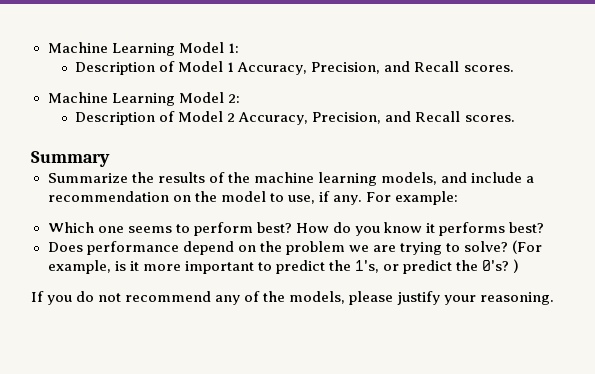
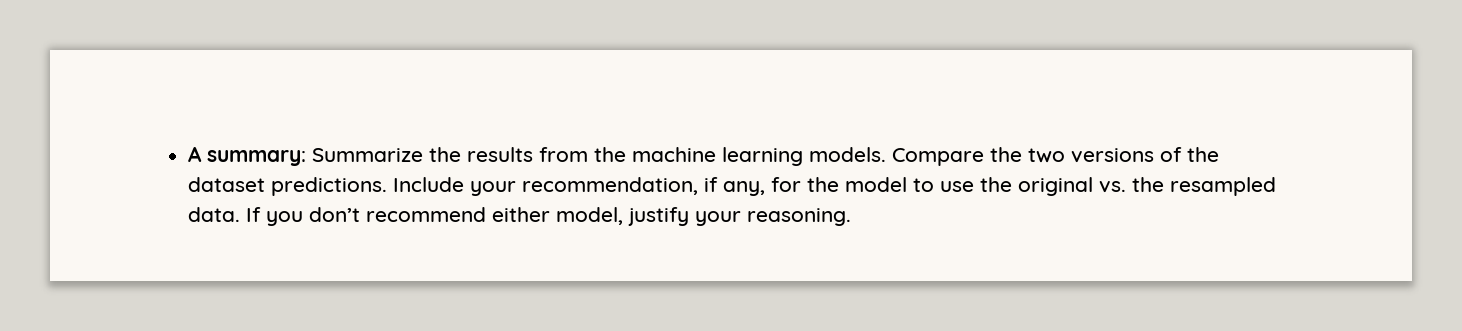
- Machine Learning Model 1:
- Description of Model 1 Accuracy, Precision, and Recall scores.
- Machine Learning Model 2:
- Description of Model 2 Accuracy, Precision, and Recall scores.
- Summary
- Summarize the results of the machine learning models, and include a recommendation on the model to use, if any. For example:
- Which one seems to perform best? How do you know it performs best?
- Does performance depend on the problem we are trying to solve? (For example, is it more important to predict the 1's, or predict the 0's? )
- If you do not recommend any of the models, please justify your reasoning.
+ A summary: Summarize the results from the machine learning models. Compare the two versions of the dataset predictions. Include your recommendation, if any, for the model to use the original vs. the resampled data. If you don’t recommend either model, justify your reasoning.

